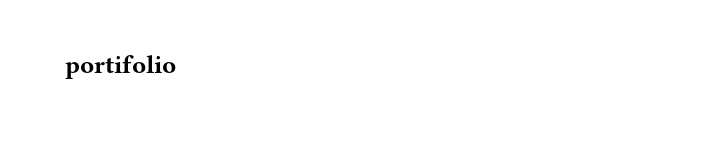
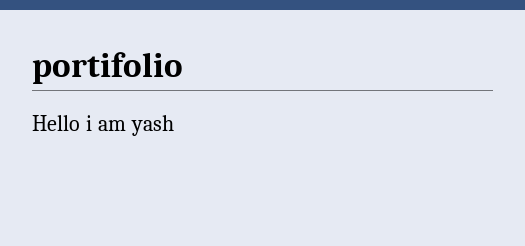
+ Hello i am yash

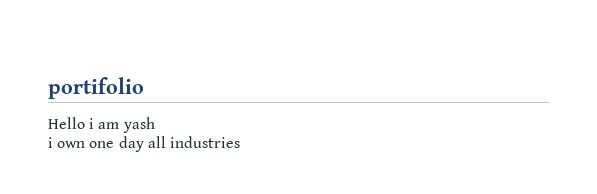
+ i own one day all industries

